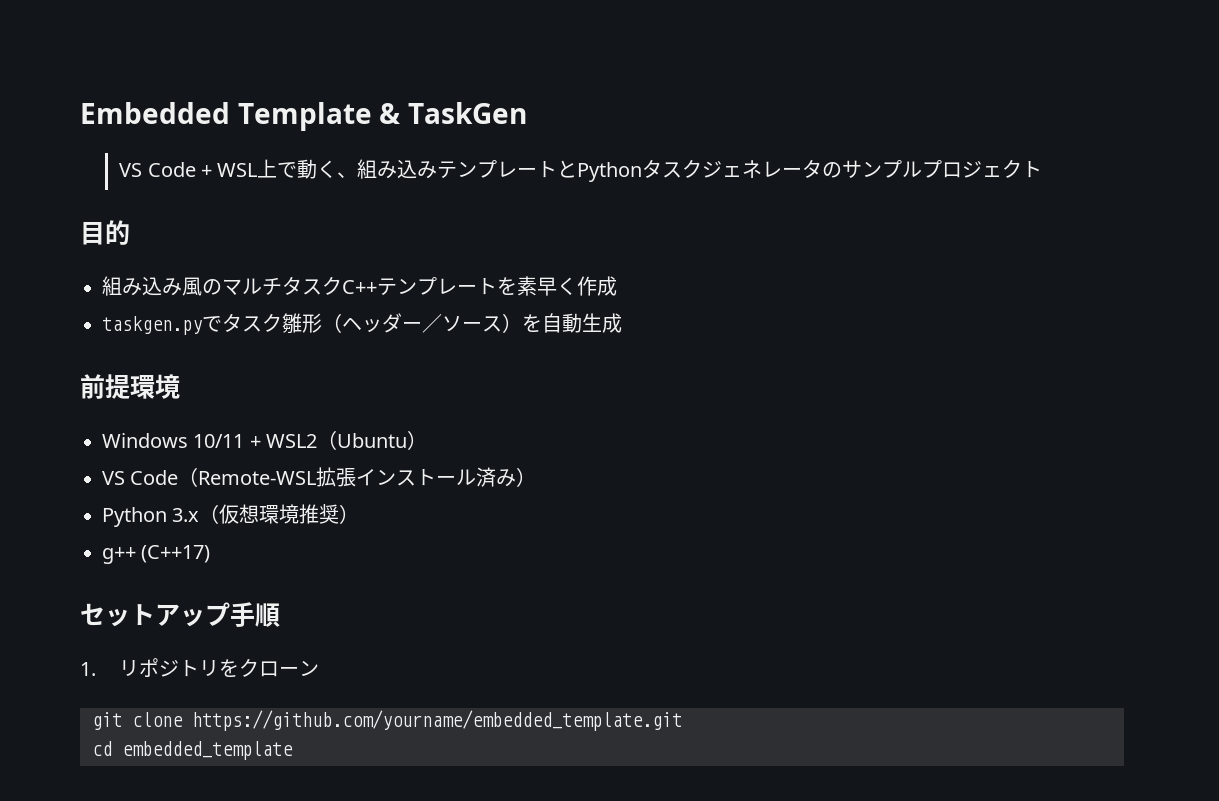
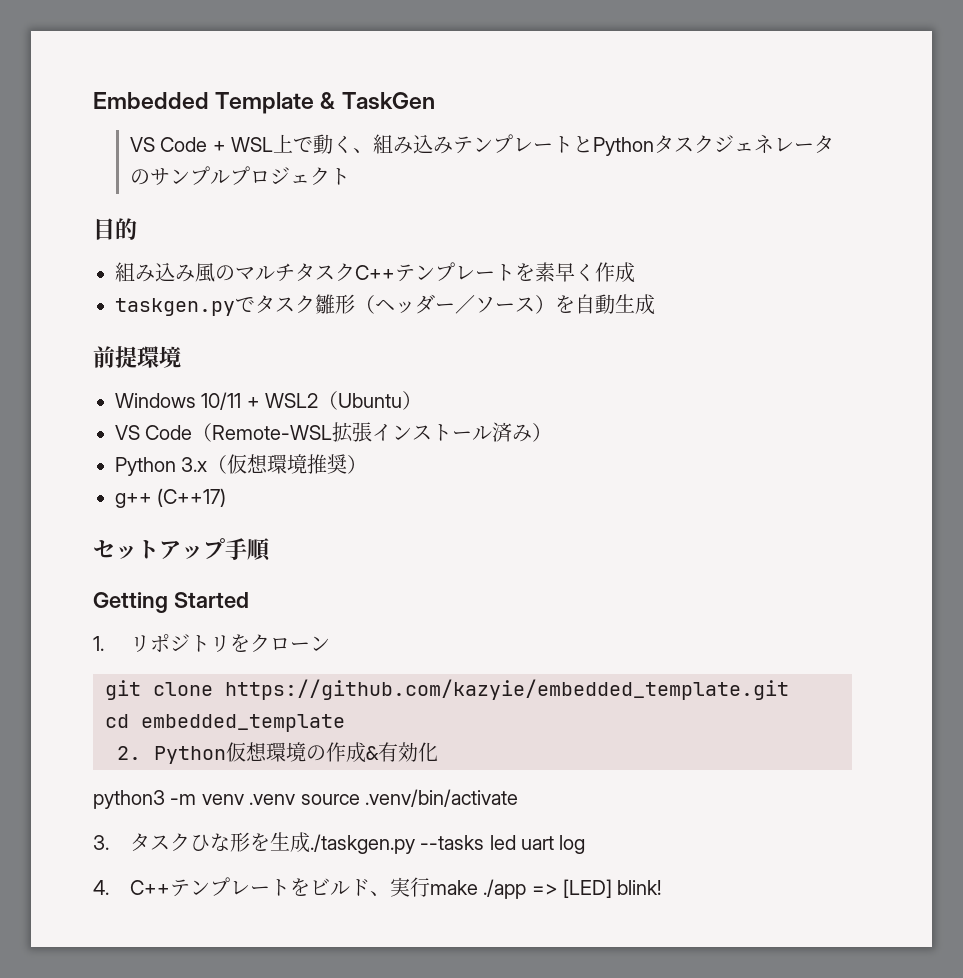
+ Getting Started
- git clone https://github.com/yourname/embedded_template.git
+ git clone https://github.com/kazyie/embedded_template.git
+ 2. Python仮想環境の作成&有効化
+ python3 -m venv .venv source .venv/bin/activate
+ 3.タスクひな形を生成./taskgen.py --tasks led uart log
+ 4. C++テンプレートをビルド、実行make ./app => [LED] blink!

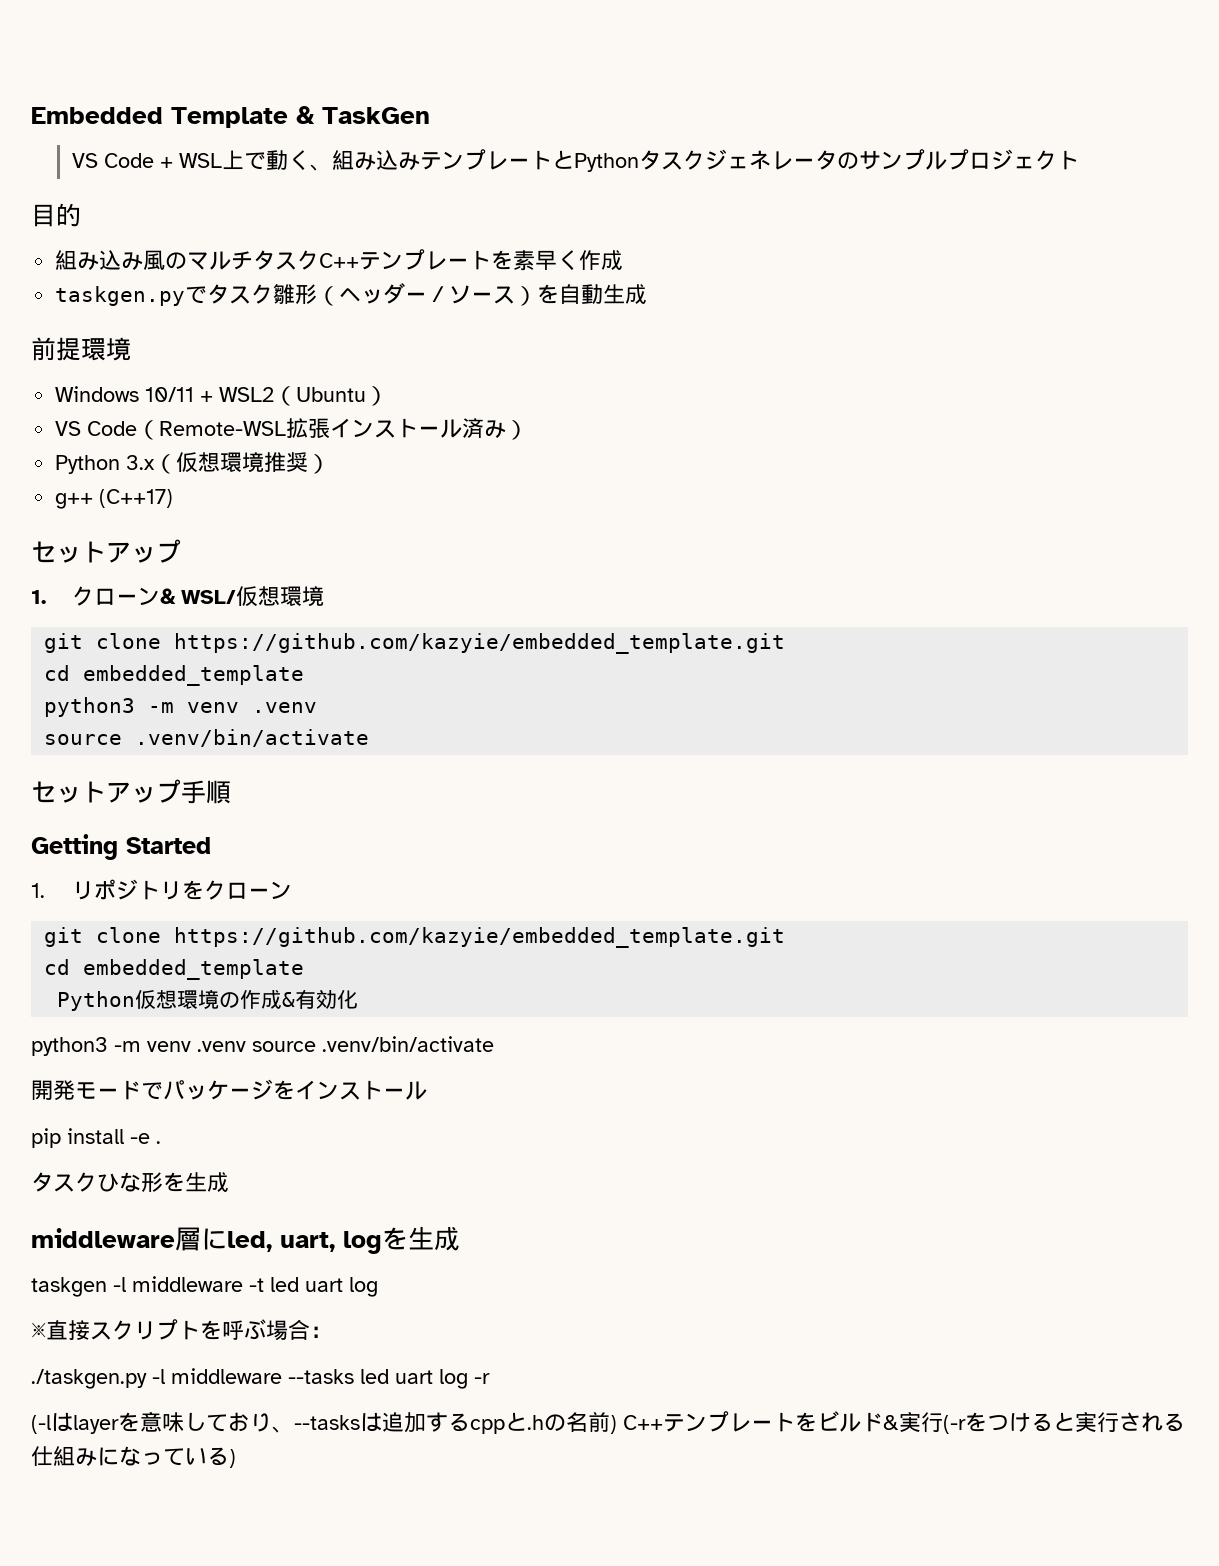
  g++ (C++17)
+ セットアップ
+ 1.クローン& WSL/仮想環境
+ git clone https://github.com/kazyie/embedded_template.git
+ cd embedded_template
+ python3 -m venv .venv
+ source .venv/bin/activate
- 2. Python仮想環境の作成&有効化
+ Python仮想環境の作成&有効化
- 3.タスクひな形を生成./taskgen.py --tasks led uart log
- 4. C++テンプレートをビルド、実行make ./app => [LED] blink!
+ 開発モードでパッケージをインストール
+ pip install -e .
+ タスクひな形を生成
+ middleware層にled, uart, logを生成
+ taskgen -l middleware -t led uart log
+ ※直接スクリプトを呼ぶ場合：
+ ./taskgen.py -l middleware --tasks led uart log -r
+ (-lはlayerを意味しており、--tasksは追加するcppと.hの名前) C++テンプレートをビルド&実行(-rをつけると実行される仕組みになっている)

